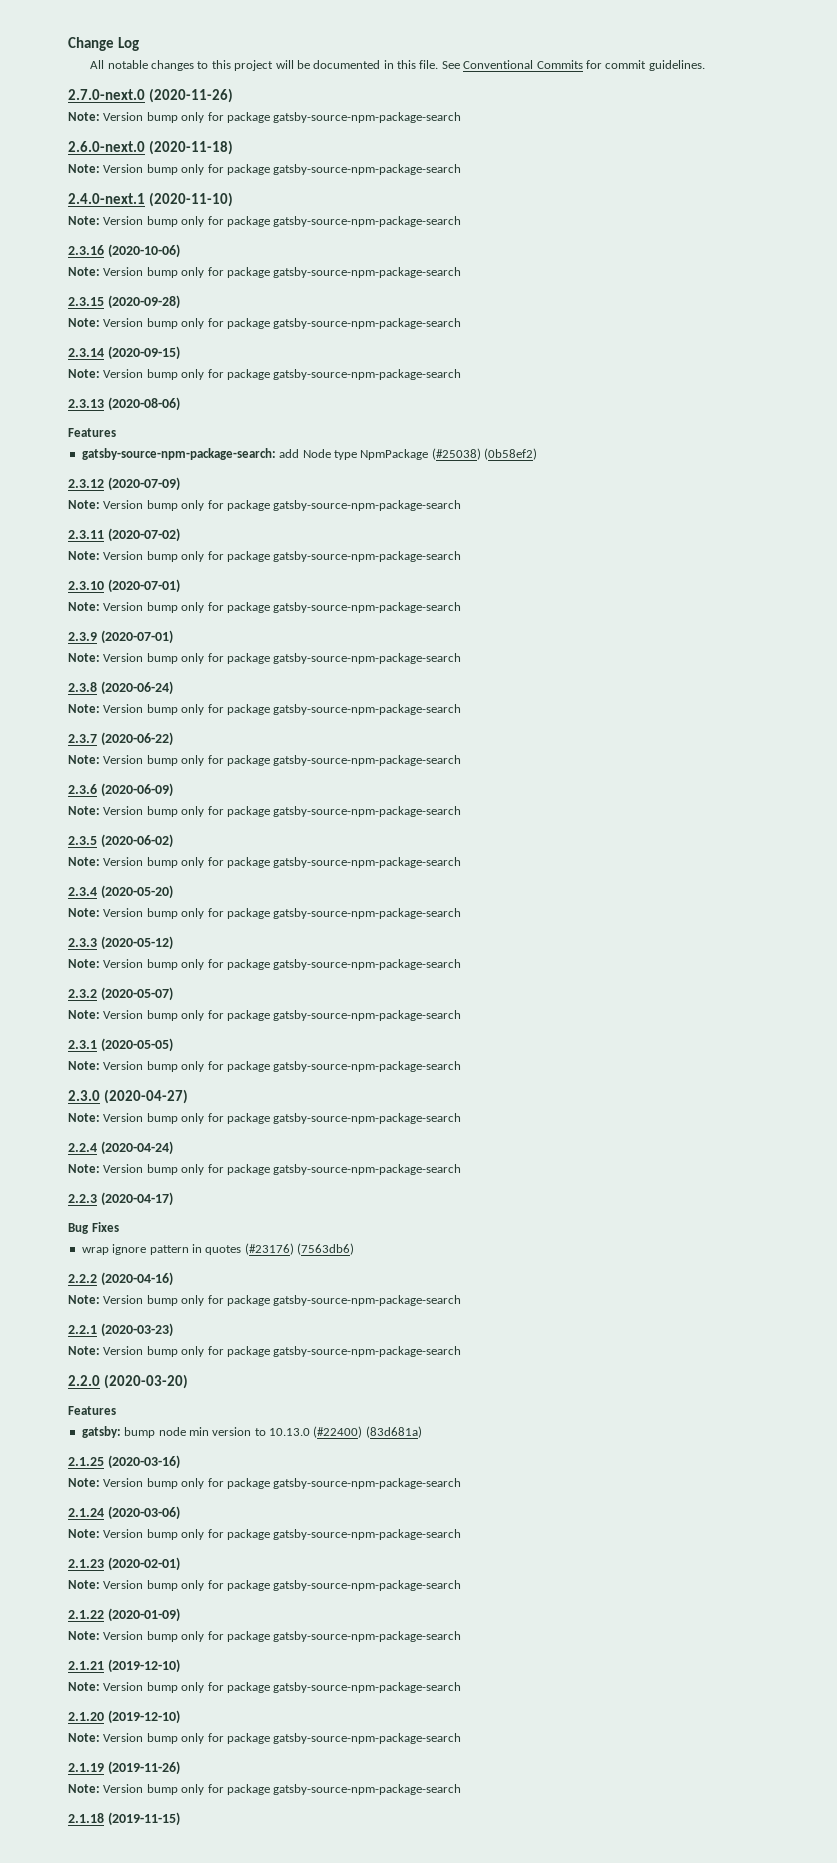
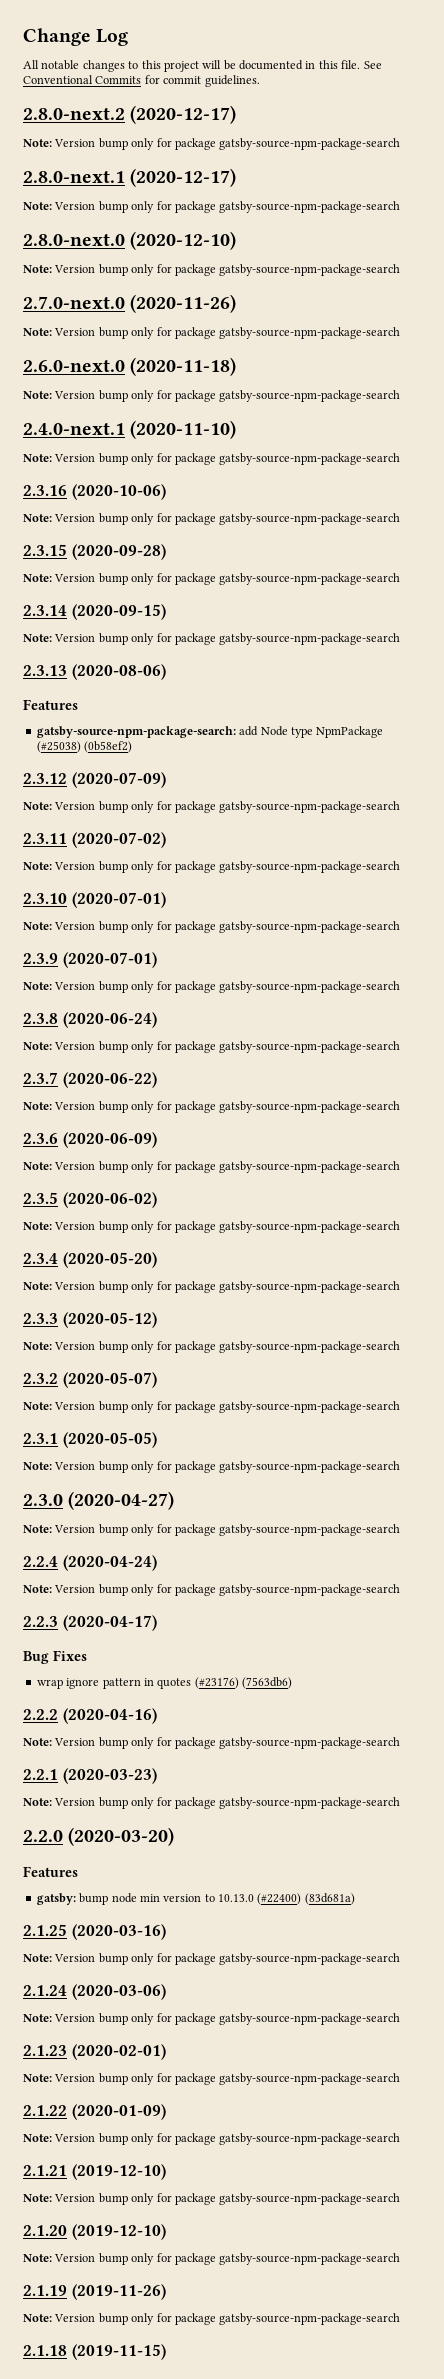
+ 2.8.0-next.2 (2020-12-17)
+ Note: Version bump only for package gatsby-source-npm-package-search
+ 2.8.0-next.1 (2020-12-17)
+ Note: Version bump only for package gatsby-source-npm-package-search
+ 2.8.0-next.0 (2020-12-10)
+ Note: Version bump only for package gatsby-source-npm-package-search

